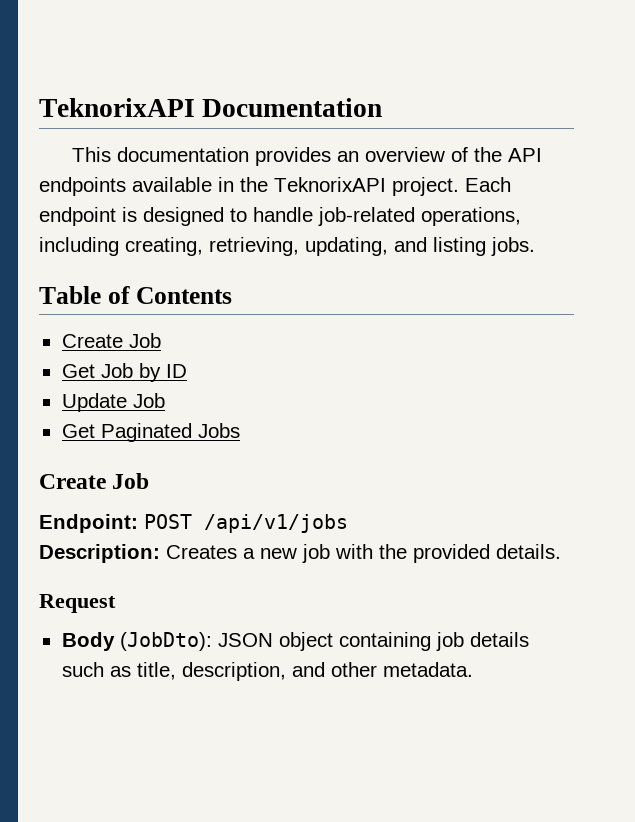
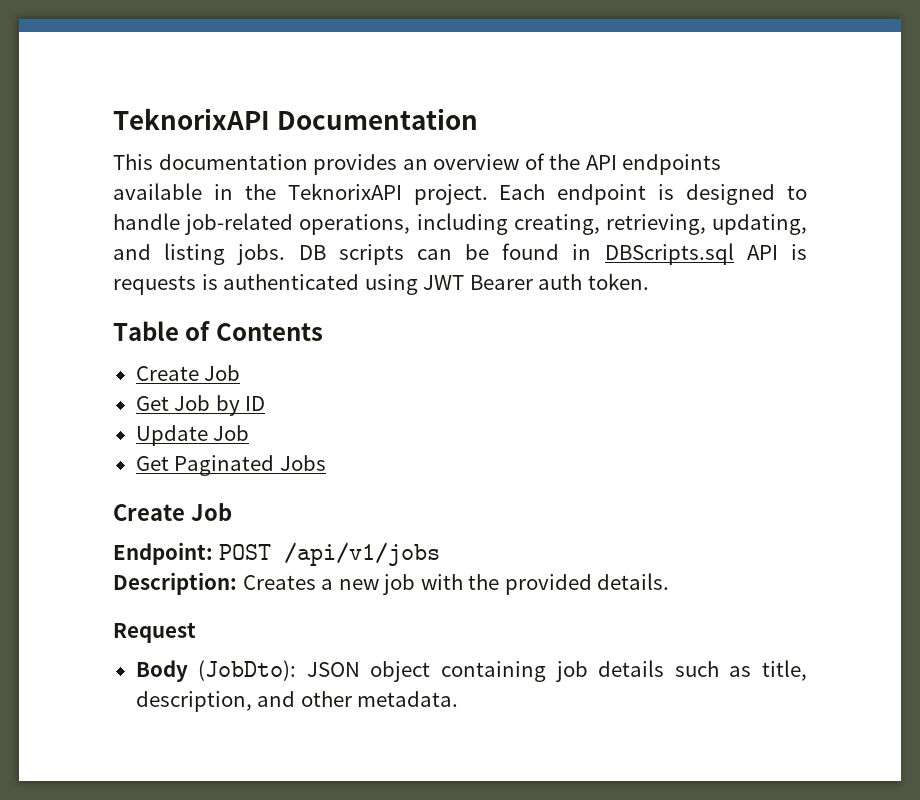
+ DB scripts can be found in DBScripts.sql API is requests is authenticated using JWT Bearer auth token.

